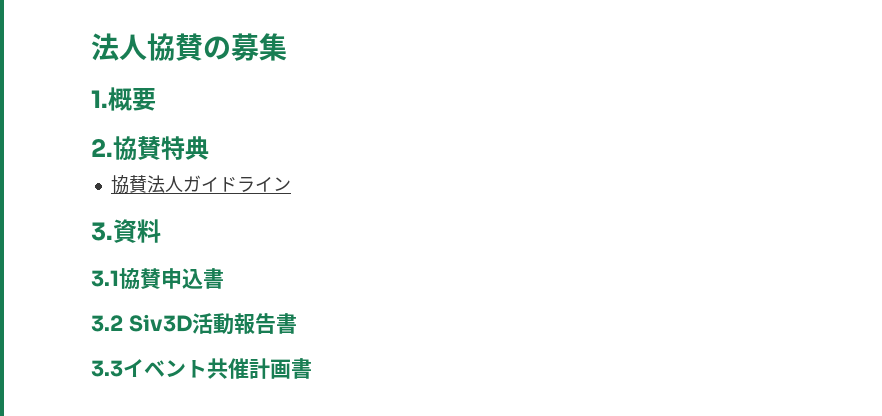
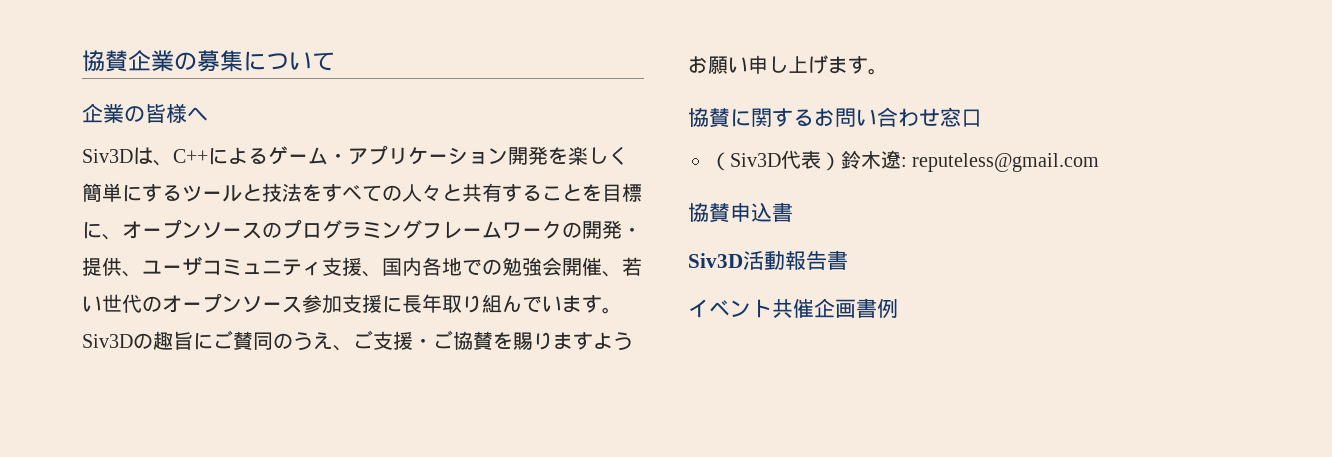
- 法人協賛の募集
- 1.概要
- 2.協賛特典
- 協賛法人ガイドライン
- 3.資料
- 3.1協賛申込書
+ 協賛企業の募集について
+ 企業の皆様へ
+ Siv3Dは、C++によるゲーム・アプリケーション開発を楽しく簡単にするツールと技法をすべての人々と共有することを目標に、オープンソースのプログラミングフレームワークの開発・提供、ユーザコミュニティ支援、国内各地での勉強会開催、若い世代のオープンソース参加支援に長年取り組んでいます。Siv3Dの趣旨にご賛同のうえ、ご支援・ご協賛を賜りますようお願い申し上げます。
+ 協賛に関するお問い合わせ窓口
+ （Siv3D代表）鈴木遼: reputeless@gmail.com
+ 協賛申込書
- 3.2 Siv3D活動報告書
+ Siv3D活動報告書
- 3.3イベント共催計画書
+ イベント共催企画書例

